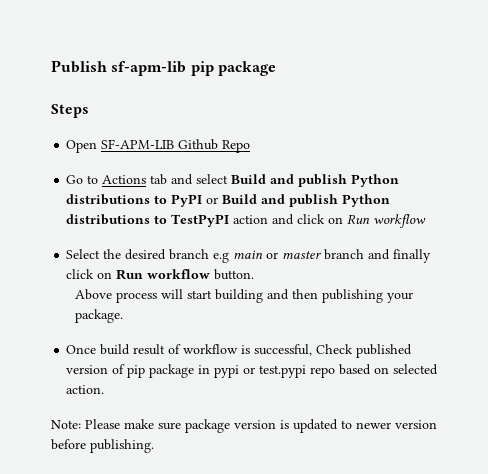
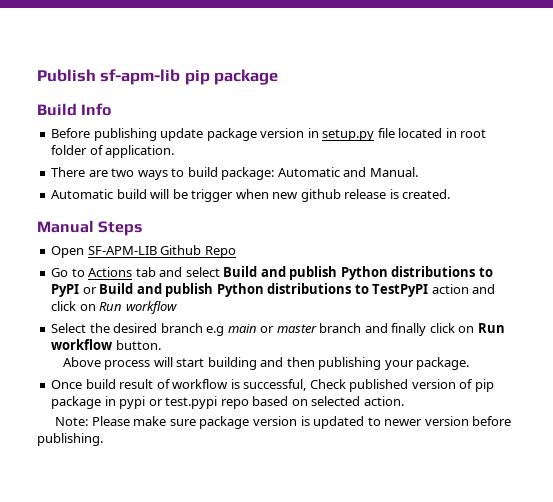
- Steps
+ Build Info
+ Before publishing update package version in setup.py file located in root folder of application.
+ There are two ways to build package: Automatic and Manual.
+ Automatic build will be trigger when new github release is created.
+ Manual Steps

